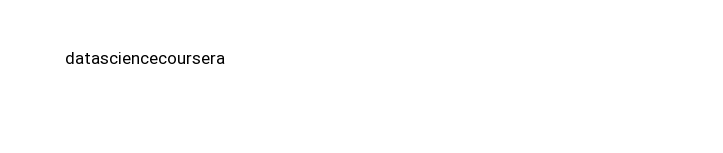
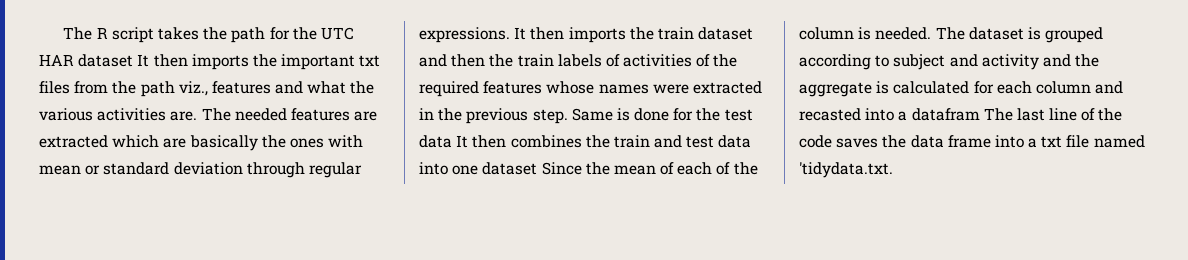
- datasciencecoursera
+ The R script takes the path for the UTC HAR dataset It then imports the important txt files from the path viz., features and what the various activities are. The needed features are extracted which are basically the ones with mean or standard deviation through regular expressions. It then imports the train dataset and then the train labels of activities of the required features whose names were extracted in the previous step. Same is done for the test data It then combines the train and test data into one dataset Since the mean of each of the column is needed. The dataset is grouped according to subject and activity and the aggregate is calculated for each column and recasted into a datafram The last line of the code saves the data frame into a txt file named 'tidydata.txt.

